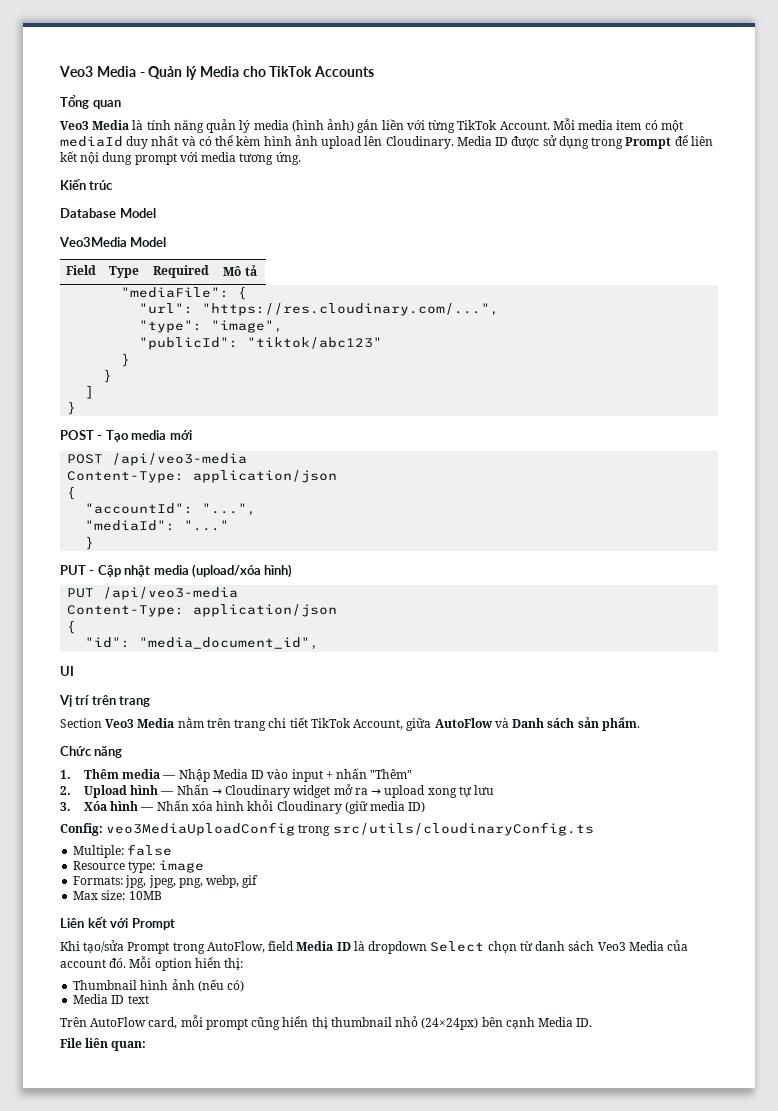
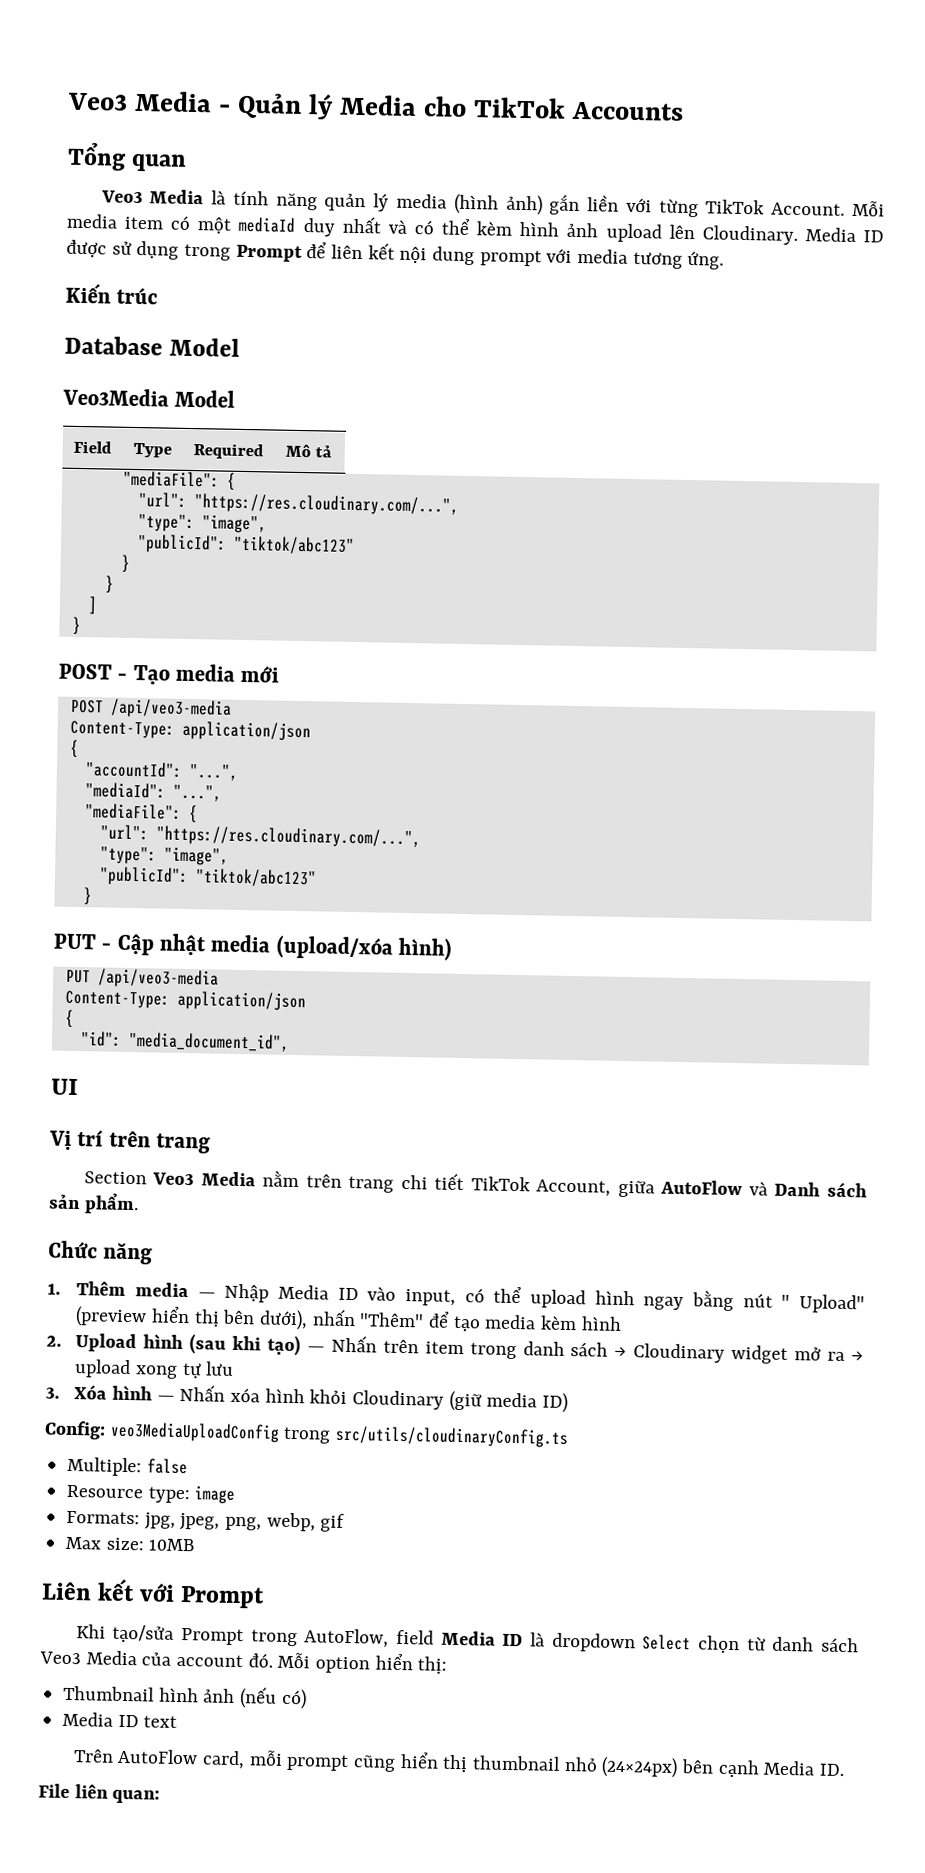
- "mediaId": "..."
+ "mediaId": "...",
+ "mediaFile": {
+ "url": "https://res.cloudinary.com/...",
+ "type": "image",
+ "publicId": "tiktok/abc123"
- 1. Thêm media — Nhập Media ID vào input + nhấn "Thêm"
- 2. Upload hình — Nhấn → Cloudinary widget mở ra → upload xong tự lưu
+ 1. Thêm media — Nhập Media ID vào input, có thể upload hình ngay bằng nút " Upload" (preview hiển thị bên dưới), nhấn "Thêm" để tạo media kèm hình
+ 2. Upload hình (sau khi tạo) — Nhấn trên item trong danh sách → Cloudinary widget mở ra → upload xong tự lưu

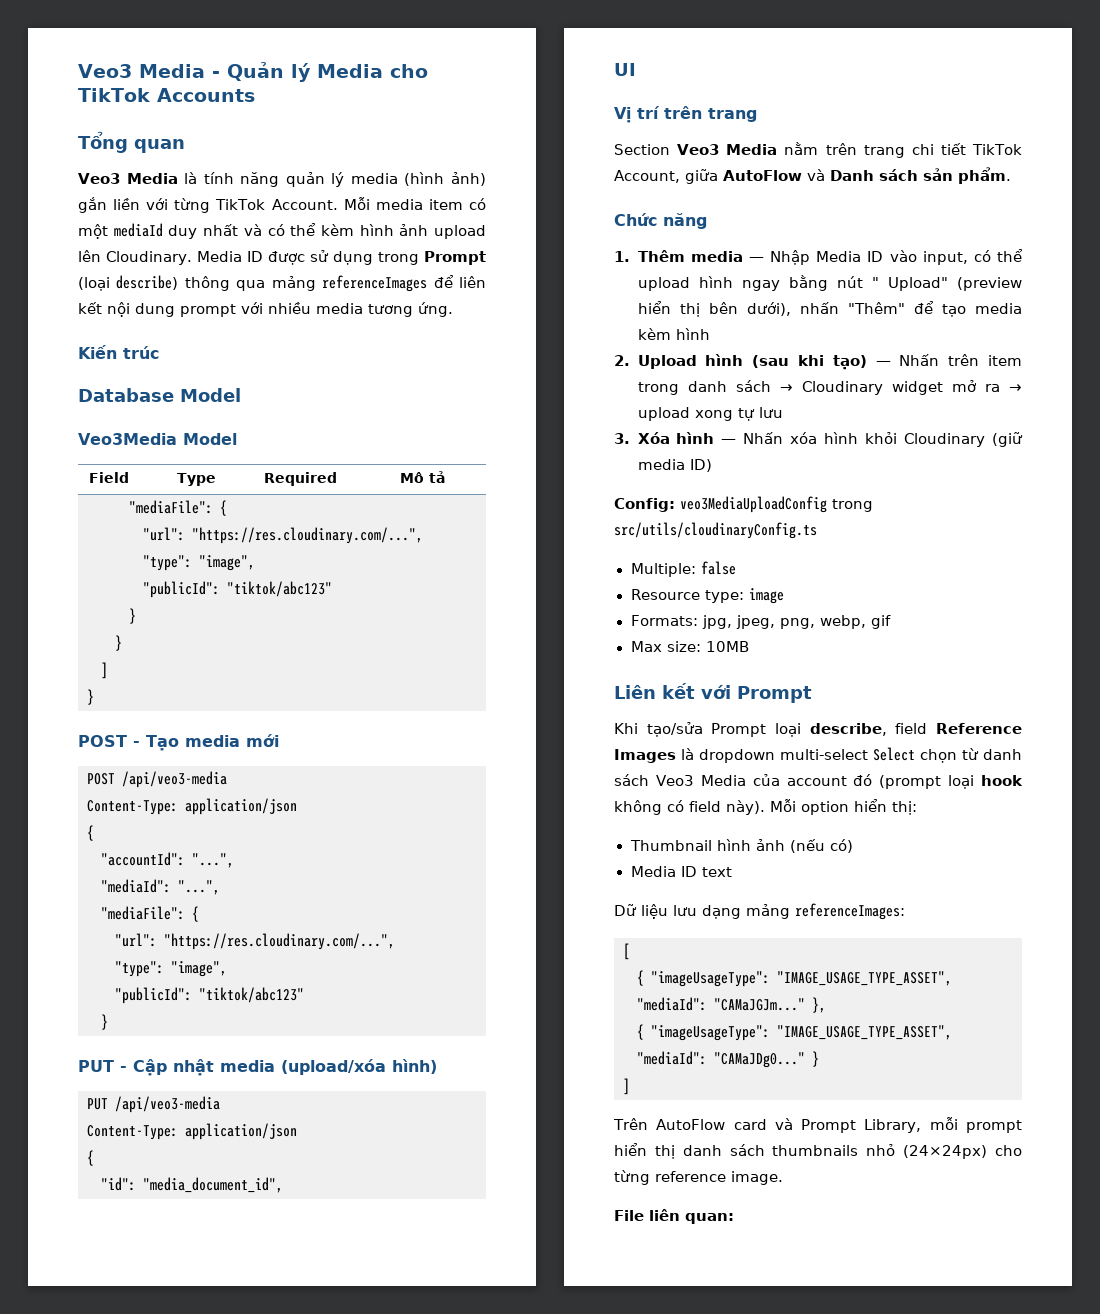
- Media ID được sử dụng trong Prompt để liên kết nội dung prompt với media tương ứng.
+ Media ID được sử dụng trong Prompt (loại describe) thông qua mảng referenceImages để liên kết nội dung prompt với nhiều media tương ứng.
- Khi tạo/sửa Prompt trong AutoFlow, field Media ID là dropdown Select chọn từ danh sách Veo3 Media của account đó.
+ Khi tạo/sửa Prompt loại describe, field Reference Images là dropdown multi-select Select chọn từ danh sách Veo3 Media của account đó (prompt loại hook không có field này).
- Trên AutoFlow card, mỗi prompt cũng hiển thị thumbnail nhỏ (24×24px) bên cạnh Media ID.
+ Dữ liệu lưu dạng mảng referenceImages:
+ [
+ { "imageUsageType": "IMAGE_USAGE_TYPE_ASSET", "mediaId": "CAMaJGJm..." },
+ { "imageUsageType": "IMAGE_USAGE_TYPE_ASSET", "mediaId": "CAMaJDg0..." }
+ ]
+ Trên AutoFlow card và Prompt Library, mỗi prompt hiển thị danh sách thumbnails nhỏ (24×24px) cho từng reference image.

